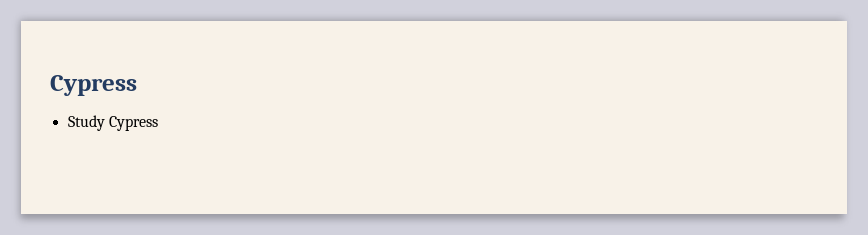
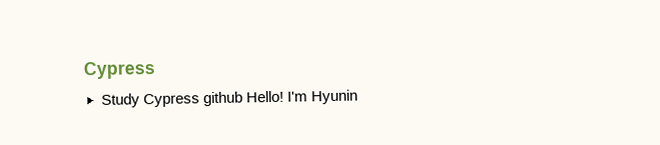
- Study Cypress
+ Study Cypress github Hello! I'm Hyunin

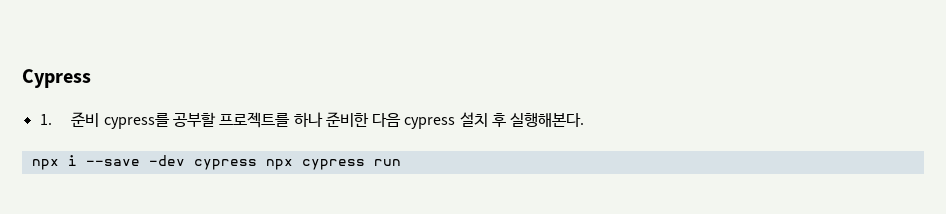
- Study Cypress github Hello! I'm Hyunin
+ 1. 준비 cypress를 공부할 프로젝트를 하나 준비한 다음 cypress 설치 후 실행해본다.
+ npx i --save -dev cypress npx cypress run

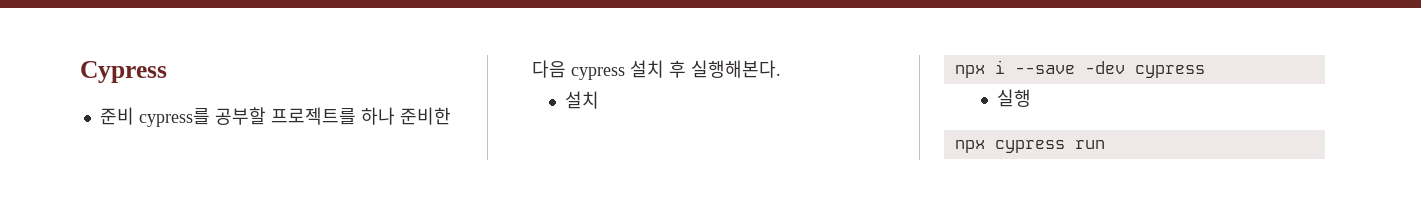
- 1. 준비 cypress를 공부할 프로젝트를 하나 준비한 다음 cypress 설치 후 실행해본다.
+ 준비 cypress를 공부할 프로젝트를 하나 준비한 다음 cypress 설치 후 실행해본다.
+ 설치
- npx i --save -dev cypress npx cypress run
+ npx i --save -dev cypress
+ 실행
+ npx cypress run

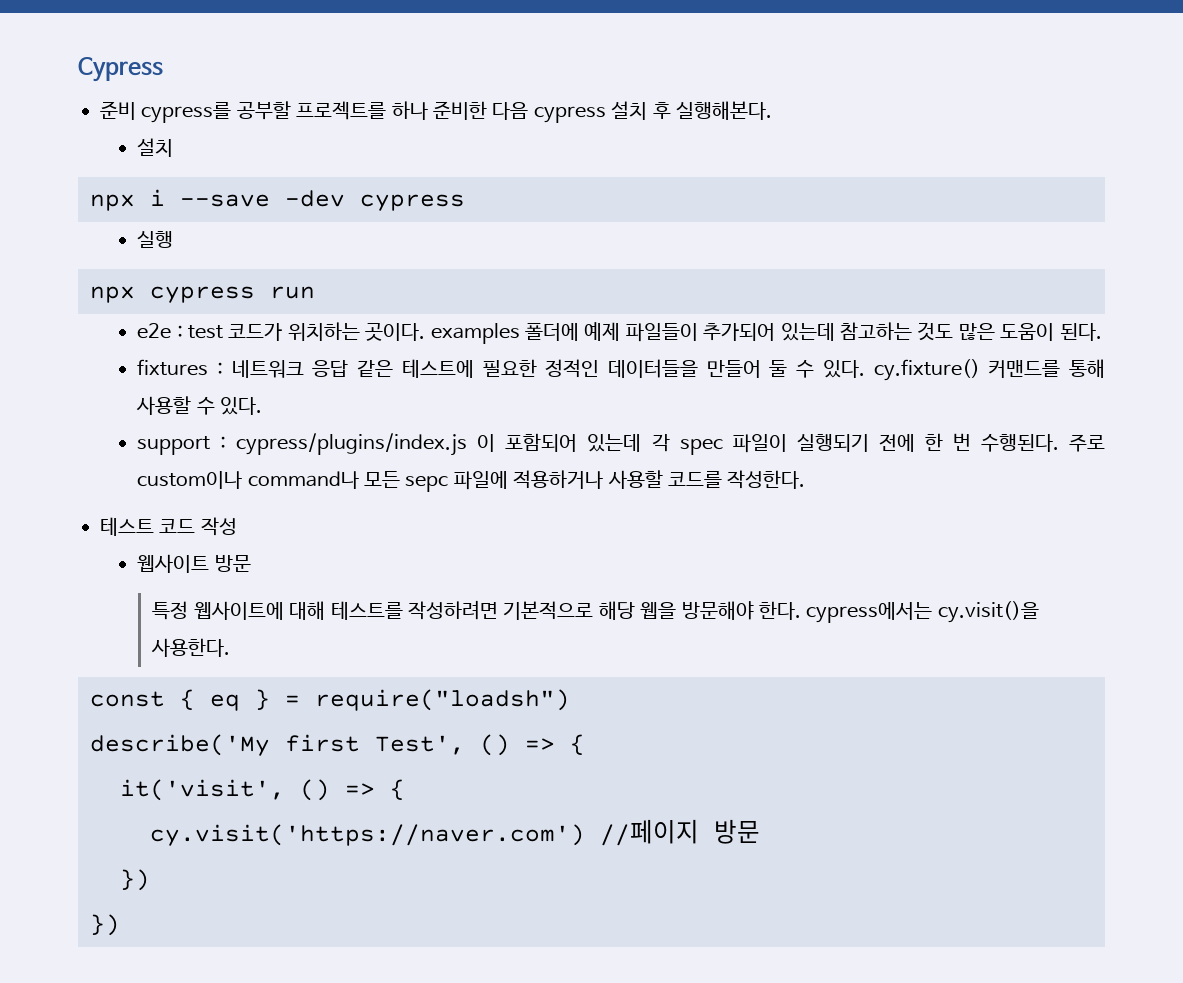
+ e2e : test 코드가 위치하는 곳이다. examples 폴더에 예제 파일들이 추가되어 있는데 참고하는 것도 많은 도움이 된다.
+ fixtures : 네트워크 응답 같은 테스트에 필요한 정적인 데이터들을 만들어 둘 수 있다. cy.fixture() 커맨드를 통해 사용할 수 있다.
+ support : cypress/plugins/index.js 이 포함되어 있는데 각 spec 파일이 실행되기 전에 한 번 수행된다. 주로 custom이나 command나 모든 sepc 파일에 적용하거나 사용할 코드를 작성한다.
+ 테스트 코드 작성
+ 웹사이트 방문
+ 특정 웹사이트에 대해 테스트를 작성하려면 기본적으로 해당 웹을 방문해야 한다. cypress에서는 cy.visit()을 사용한다.
+ const { eq } = require("loadsh")
+ describe('My first Test', () => {
+ it('visit', () => {
+ cy.visit('https://naver.com') //페이지 방문
+ })
+ })

